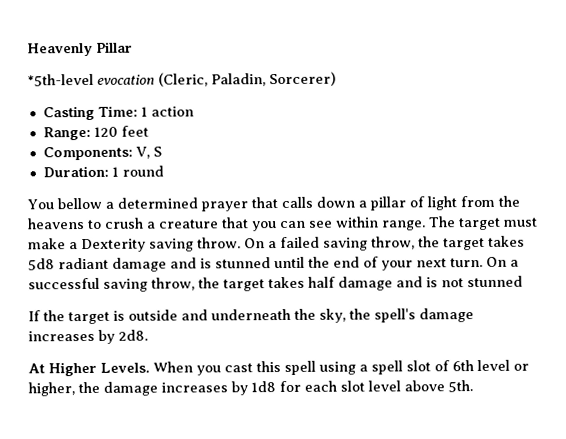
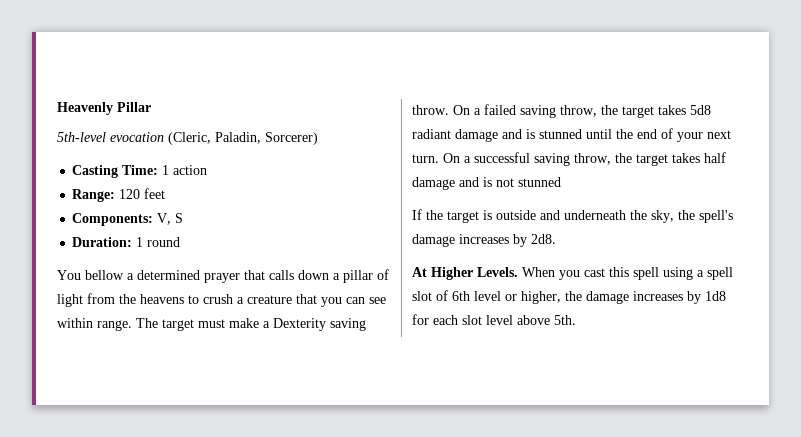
- *5th-level evocation (Cleric, Paladin, Sorcerer)
+ 5th-level evocation (Cleric, Paladin, Sorcerer)

